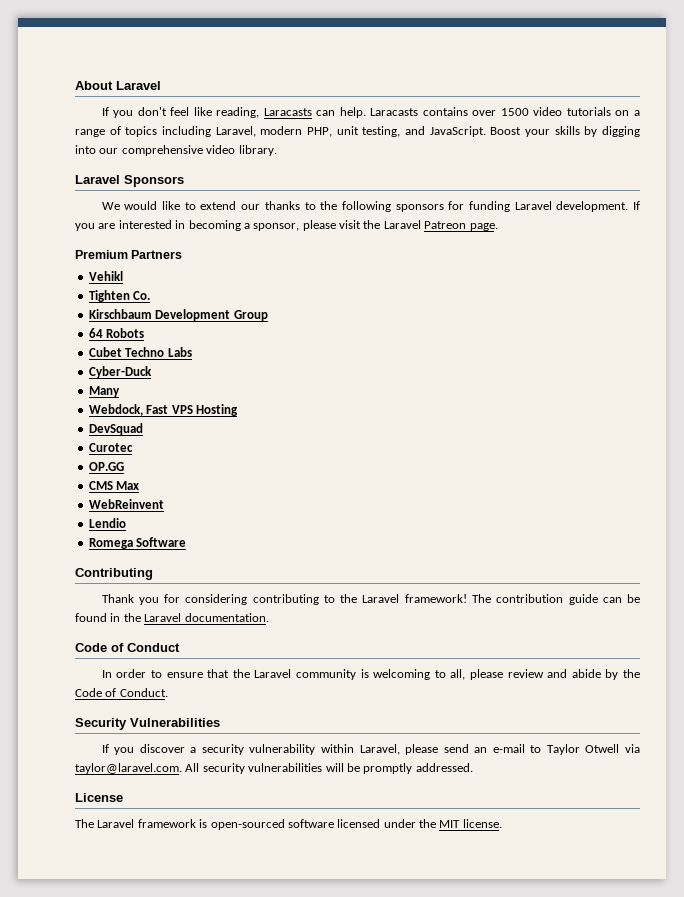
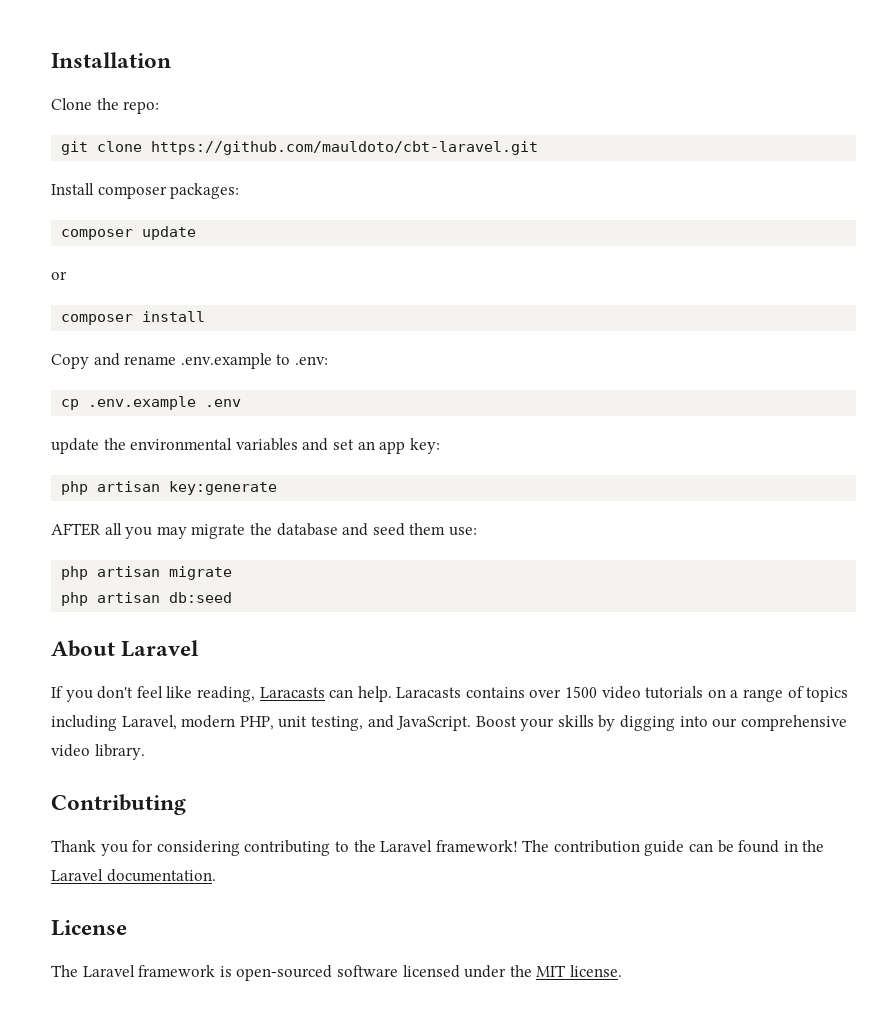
+ Installation
+ Clone the repo:
+ git clone https://github.com/mauldoto/cbt-laravel.git
+ Install composer packages:
+ composer update
+ or
+ composer install
+ Copy and rename .env.example to .env:
+ cp .env.example .env
+ update the environmental variables and set an app key:
+ php artisan key:generate
+ AFTER all you may migrate the database and seed them use:
+ php artisan migrate
+ php artisan db:seed
- Laravel Sponsors
- We would like to extend our thanks to the following sponsors for funding Laravel development. If you are interested in becoming a sponsor, please visit the Laravel Patreon page.
- Premium Partners
- Vehikl
- Tighten Co.
- Kirschbaum Development Group
- 64 Robots
- Cubet Techno Labs
- Cyber-Duck
- Many
- Webdock, Fast VPS Hosting
- DevSquad
- Curotec
- OP.GG
- CMS Max
- WebReinvent
- Lendio
- Romega Software
- Code of Conduct
- In order to ensure that the Laravel community is welcoming to all, please review and abide by the Code of Conduct.
- Security Vulnerabilities
- If you discover a security vulnerability within Laravel, please send an e-mail to Taylor Otwell via taylor@laravel.com. All security vulnerabilities will be promptly addressed.

